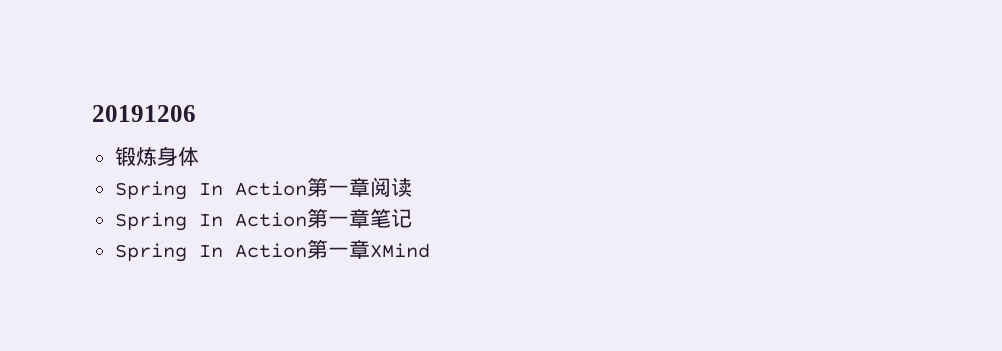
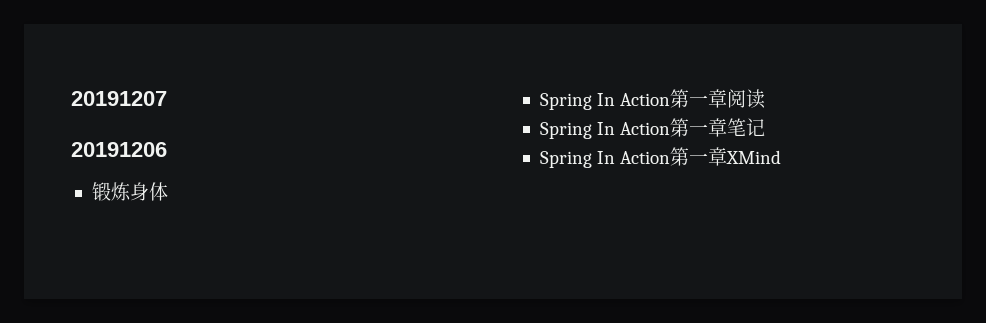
+ 20191207

